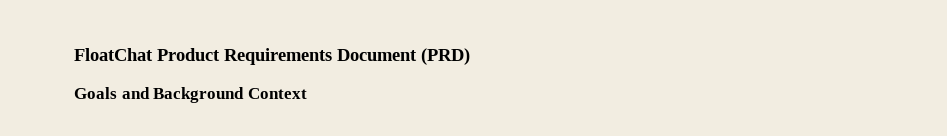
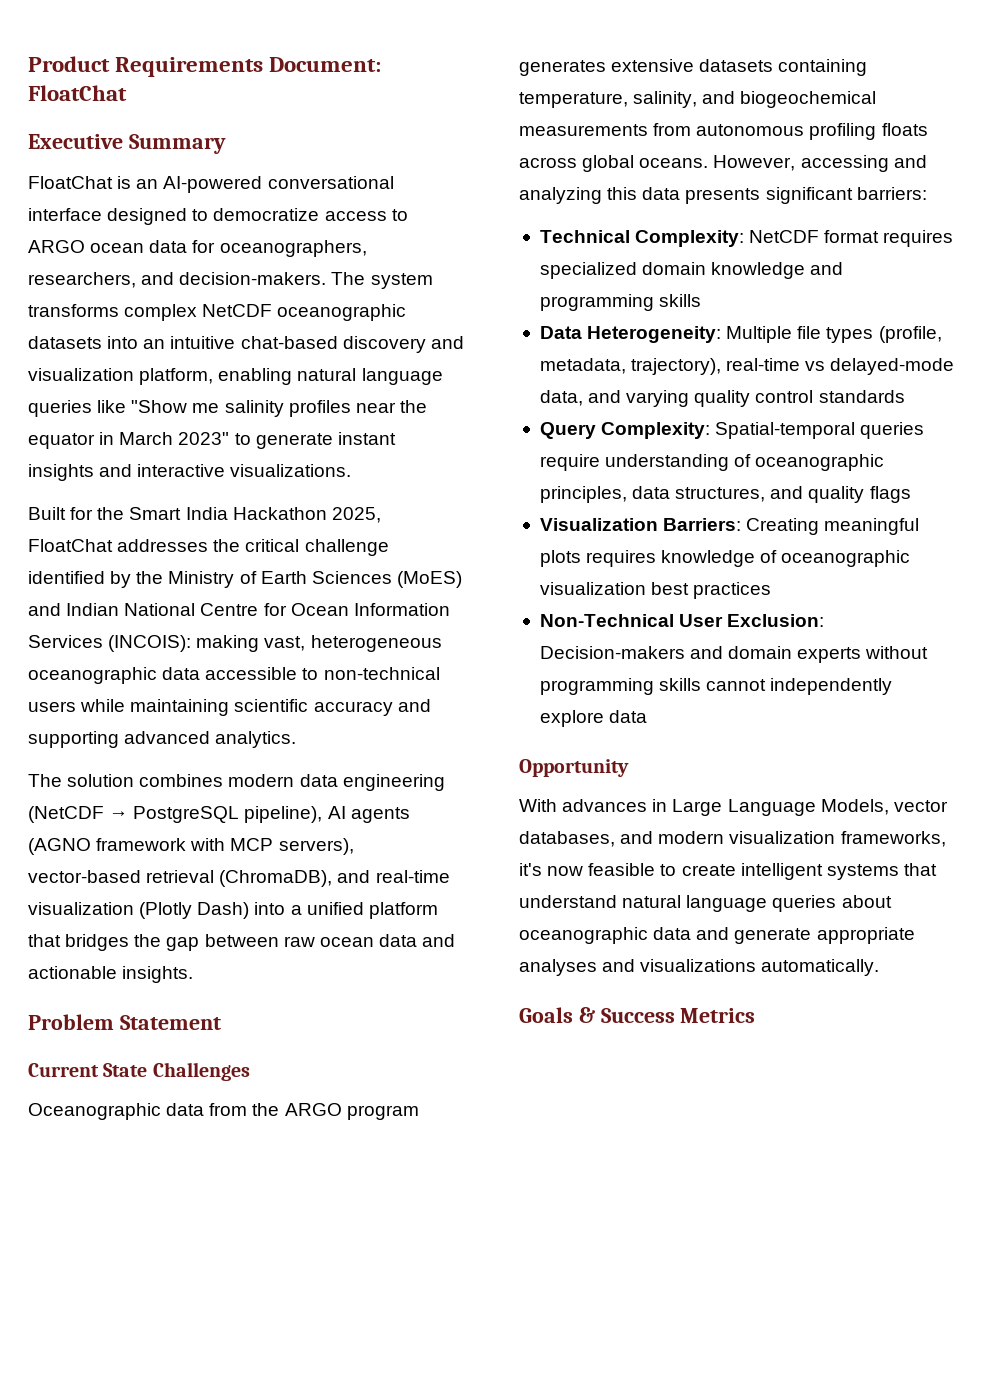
- FloatChat Product Requirements Document (PRD)
- Goals and Background Context
+ Product Requirements Document: FloatChat
+ Executive Summary
+ FloatChat is an AI-powered conversational interface designed to democratize access to ARGO ocean data for oceanographers, researchers, and decision-makers. The system transforms complex NetCDF oceanographic datasets into an intuitive chat-based discovery and visualization platform, enabling natural language queries like "Show me salinity profiles near the equator in March 2023" to generate instant insights and interactive visualizations.
+ Built for the Smart India Hackathon 2025, FloatChat addresses the critical challenge identified by the Ministry of Earth Sciences (MoES) and Indian National Centre for Ocean Information Services (INCOIS): making vast, heterogeneous oceanographic data accessible to non-technical users while maintaining scientific accuracy and supporting advanced analytics.
+ The solution combines modern data engineering (NetCDF → PostgreSQL pipeline), AI agents (AGNO framework with MCP servers), vector-based retrieval (ChromaDB), and real-time visualization (Plotly Dash) into a unified platform that bridges the gap between raw ocean data and actionable insights.
+ Problem Statement
+ Current State Challenges
+ Oceanographic data from the ARGO program generates extensive datasets containing temperature, salinity, and biogeochemical measurements from autonomous profiling floats across global oceans. However, accessing and analyzing this data presents significant barriers:
+ Technical Complexity: NetCDF format requires specialized domain knowledge and programming skills
+ Data Heterogeneity: Multiple file types (profile, metadata, trajectory), real-time vs delayed-mode data, and varying quality control standards
+ Query Complexity: Spatial-temporal queries require understanding of oceanographic principles, data structures, and quality flags
+ Visualization Barriers: Creating meaningful plots requires knowledge of oceanographic visualization best practices
+ Non-Technical User Exclusion: Decision-makers and domain experts without programming skills cannot independently explore data
+ Opportunity
+ With advances in Large Language Models, vector databases, and modern visualization frameworks, it's now feasible to create intelligent systems that understand natural language queries about oceanographic data and generate appropriate analyses and visualizations automatically.
+ Goals & Success Metrics

